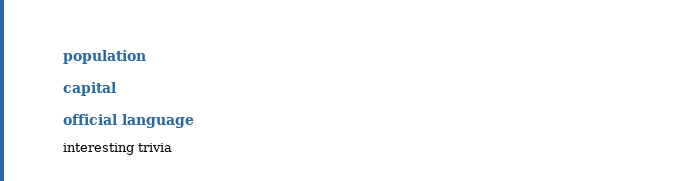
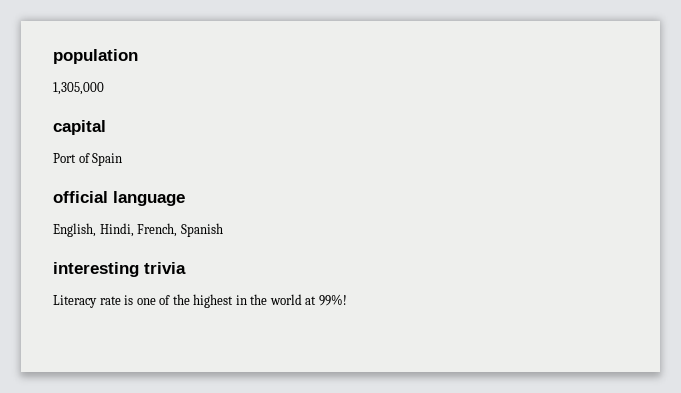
+ 1,305,000
+ Port of Spain
+ English, Hindi, French, Spanish
  interesting trivia
+ Literacy rate is one of the highest in the world at 99%!

